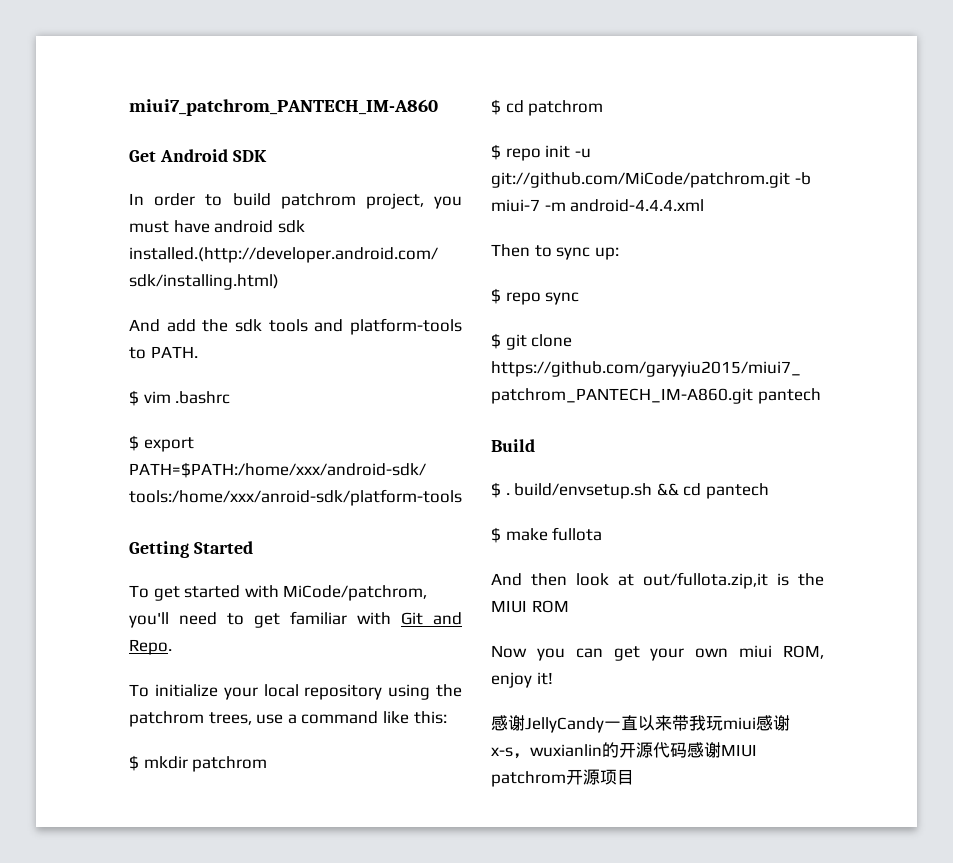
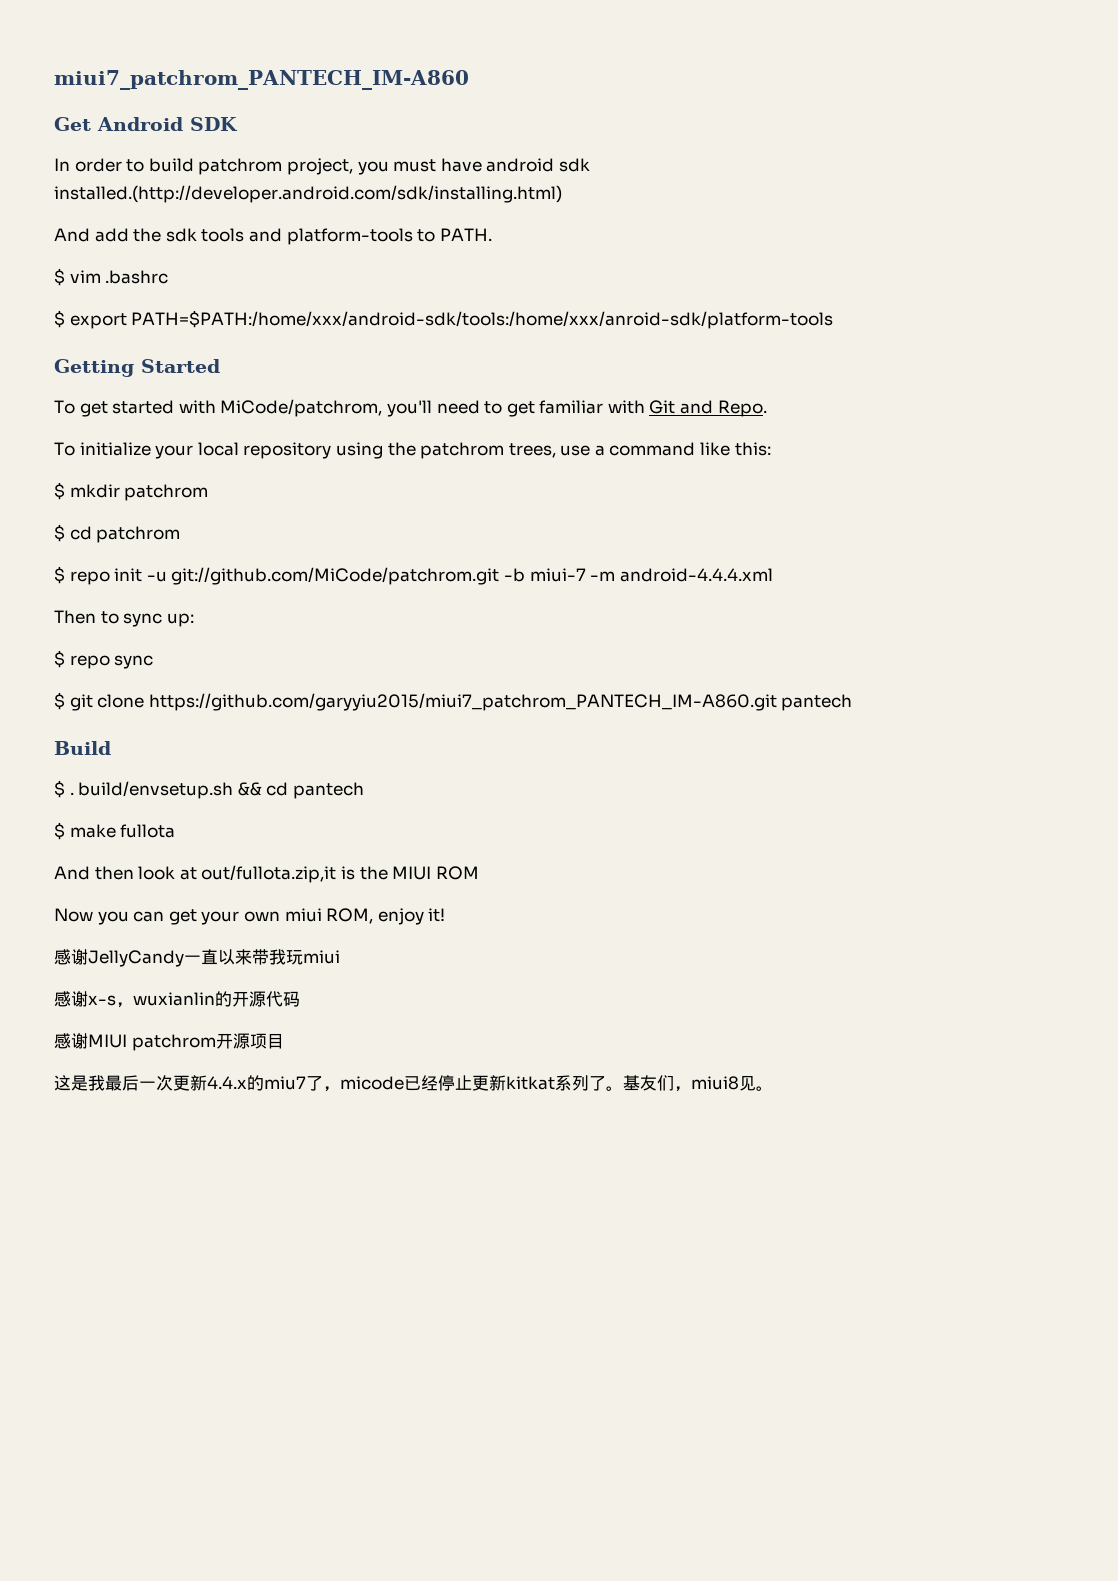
- 感谢JellyCandy一直以来带我玩miui感谢x-s，wuxianlin的开源代码感谢MIUI patchrom开源项目
+ 感谢JellyCandy一直以来带我玩miui
+ 感谢x-s，wuxianlin的开源代码
+ 感谢MIUI patchrom开源项目
+ 这是我最后一次更新4.4.x的miu7了，micode已经停止更新kitkat系列了。基友们，miui8见。

